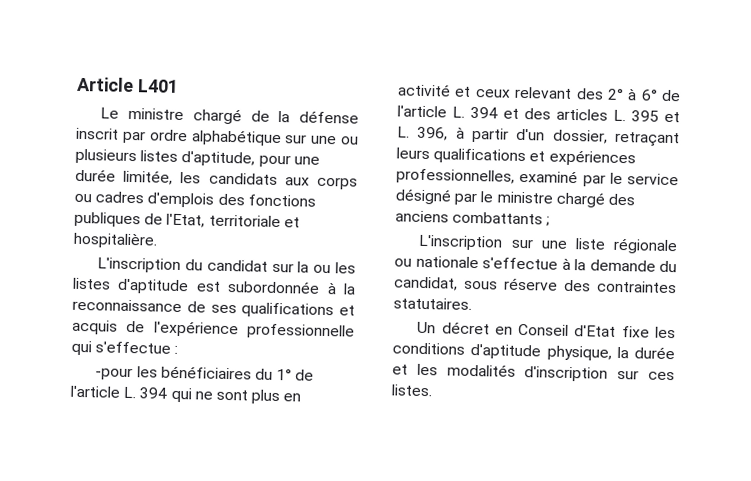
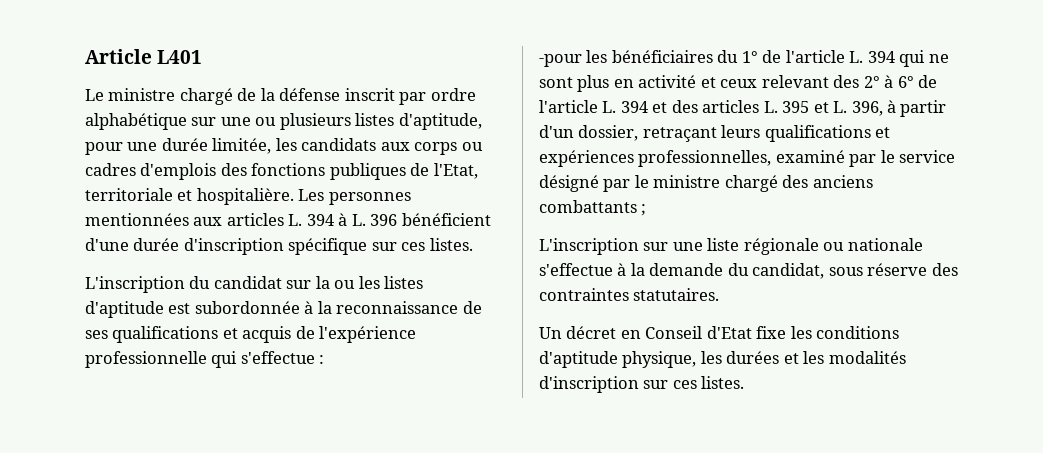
+ Les personnes mentionnées aux articles L. 394 à L. 396 bénéficient d'une durée d'inscription spécifique sur ces listes.
- Un décret en Conseil d'Etat fixe les conditions d'aptitude physique, la durée et les modalités d'inscription sur ces listes.
+ Un décret en Conseil d'Etat fixe les conditions d'aptitude physique, les durées et les modalités d'inscription sur ces listes.

